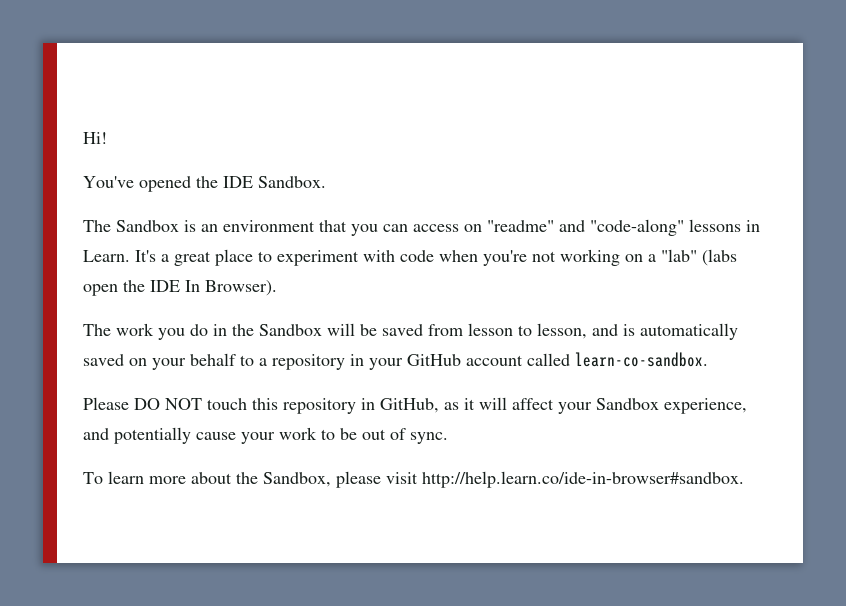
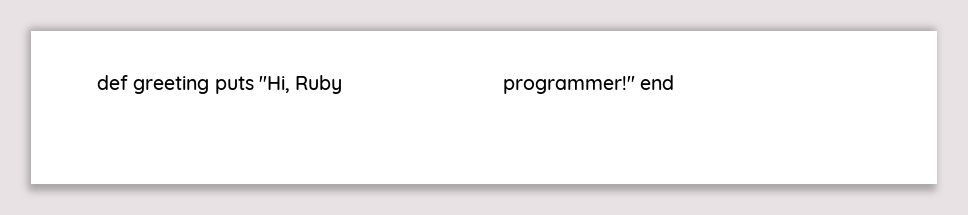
- Hi!
- You've opened the IDE Sandbox.
- The Sandbox is an environment that you can access on "readme" and "code-along" lessons in Learn. It's a great place to experiment with code when you're not working on a "lab" (labs open the IDE In Browser).
- The work you do in the Sandbox will be saved from lesson to lesson, and is automatically saved on your behalf to a repository in your GitHub account called learn-co-sandbox.
- Please DO NOT touch this repository in GitHub, as it will affect your Sandbox experience, and potentially cause your work to be out of sync.
- To learn more about the Sandbox, please visit http://help.learn.co/ide-in-browser#sandbox.
+ def greeting puts "Hi, Ruby programmer!" end

